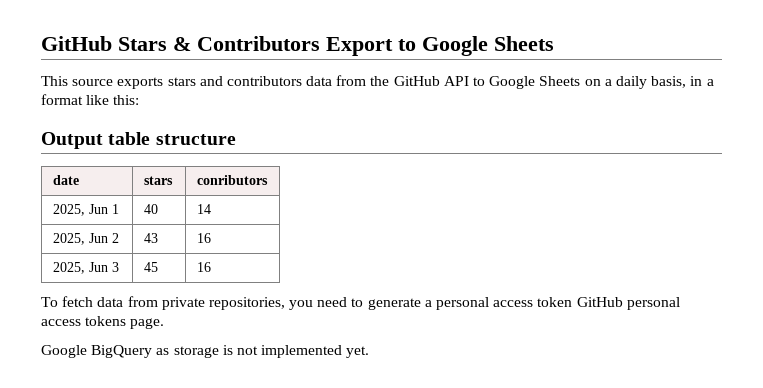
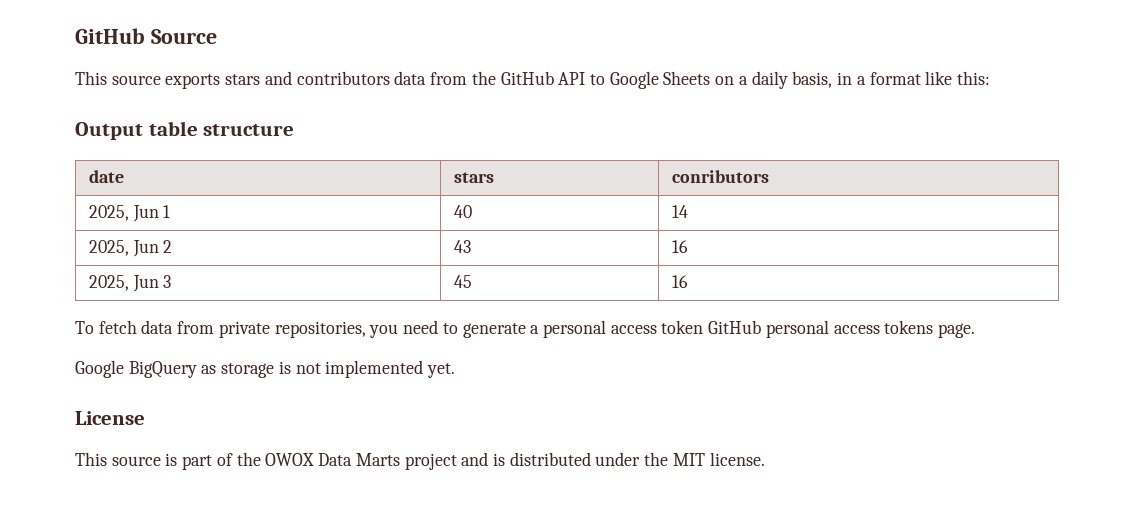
- GitHub Stars & Contributors Export to Google Sheets
+ GitHub Source
+ License
+ This source is part of the OWOX Data Marts project and is distributed under the MIT license.

